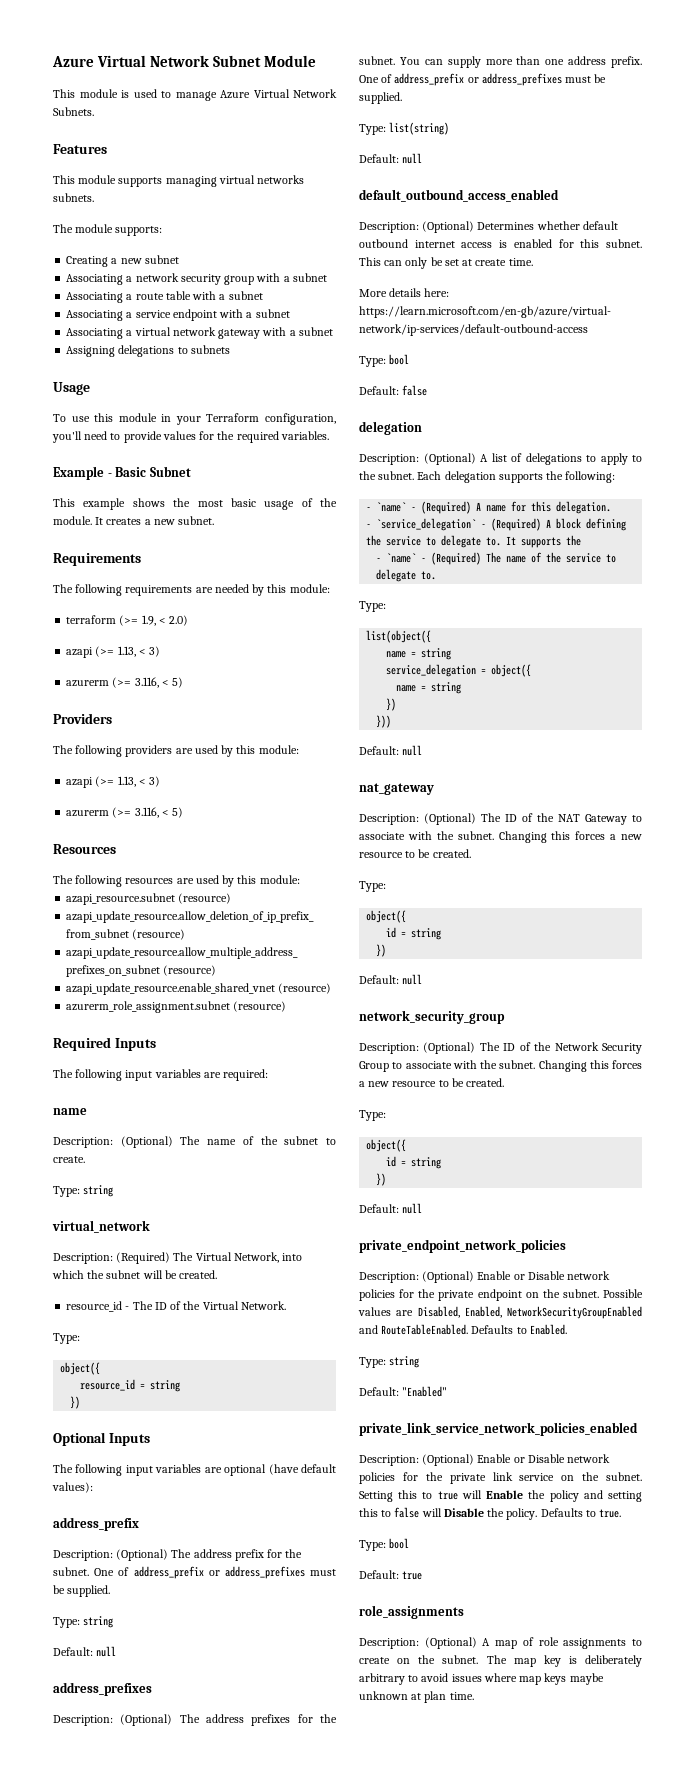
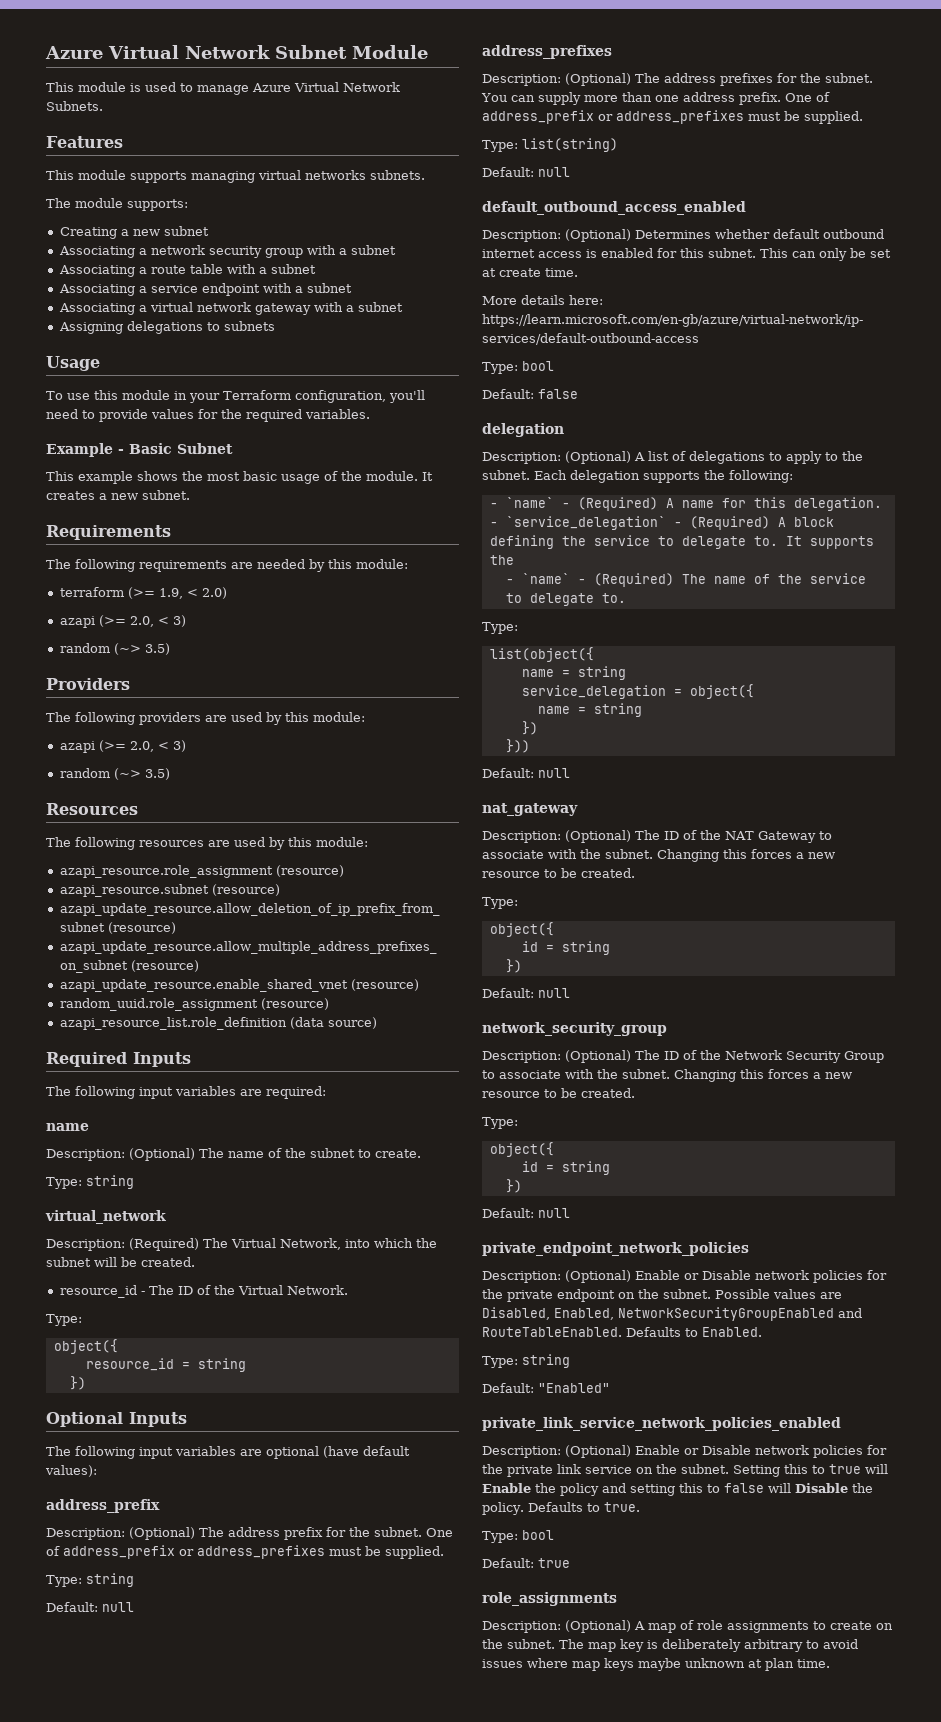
  terraform (>= 1.9, < 2.0)
- azapi (>= 1.13, < 3)
- azurerm (>= 3.116, < 5)
+ azapi (>= 2.0, < 3)
+ random (~> 3.5)
  The following providers are used by this module:
- azapi (>= 1.13, < 3)
- azurerm (>= 3.116, < 5)
+ azapi (>= 2.0, < 3)
+ random (~> 3.5)
+ azapi_resource.role_assignment (resource)
- azurerm_role_assignment.subnet (resource)
+ random_uuid.role_assignment (resource)
+ azapi_resource_list.role_definition (data source)

